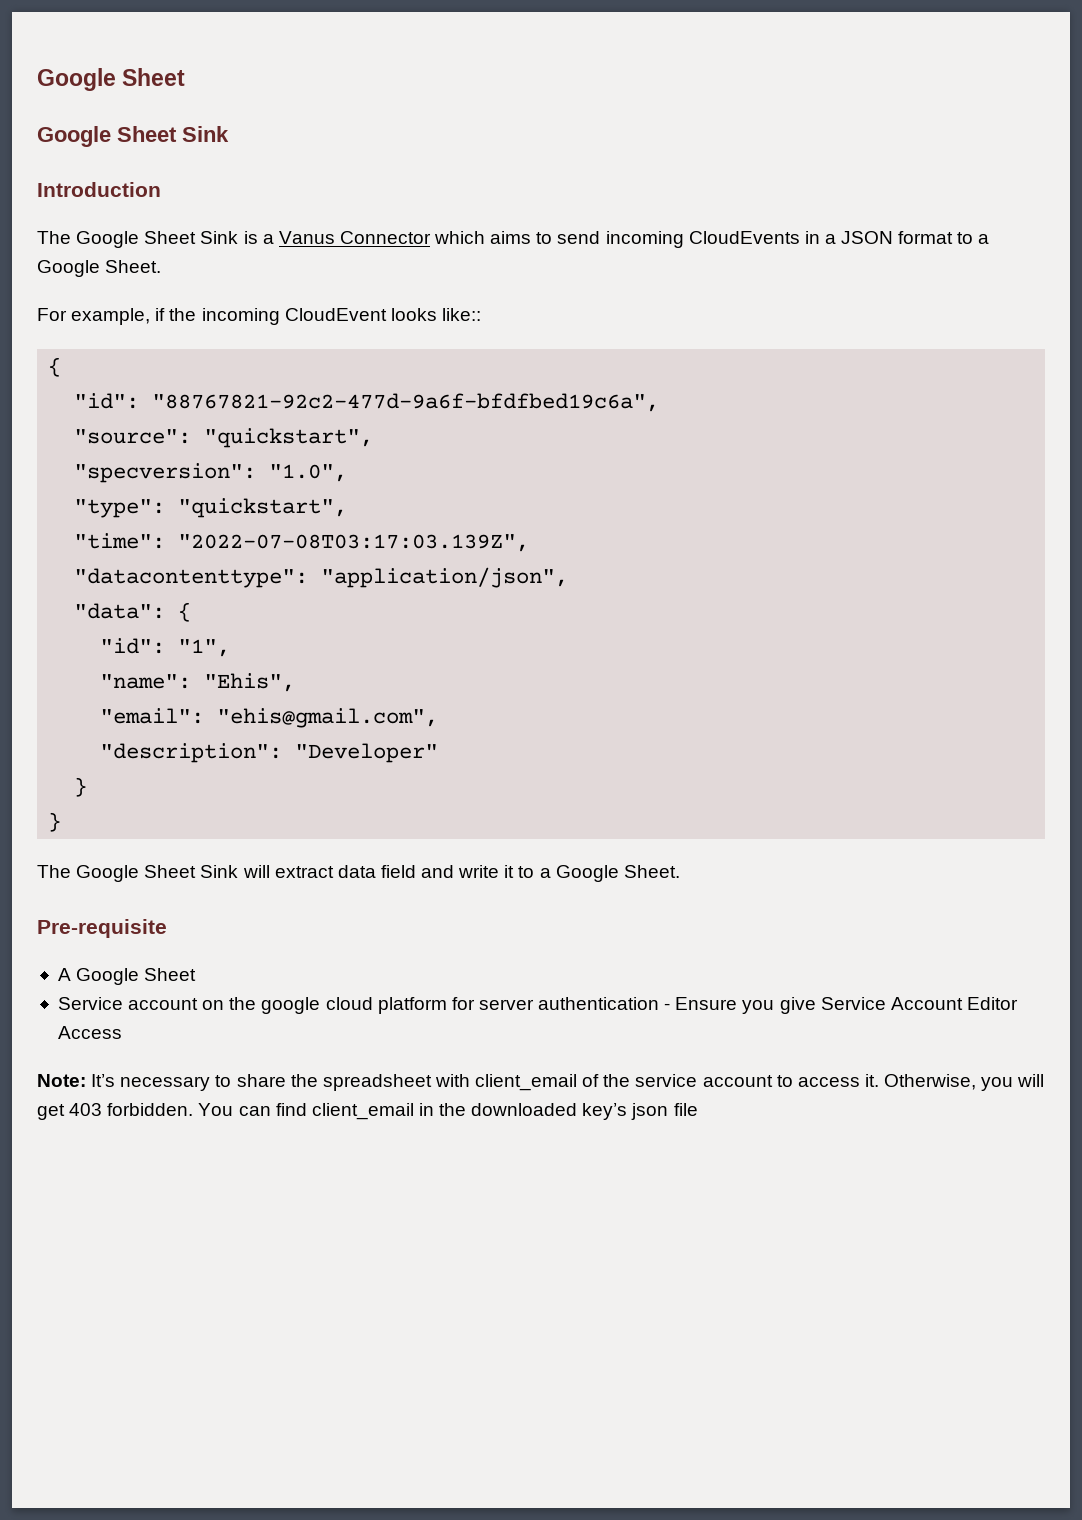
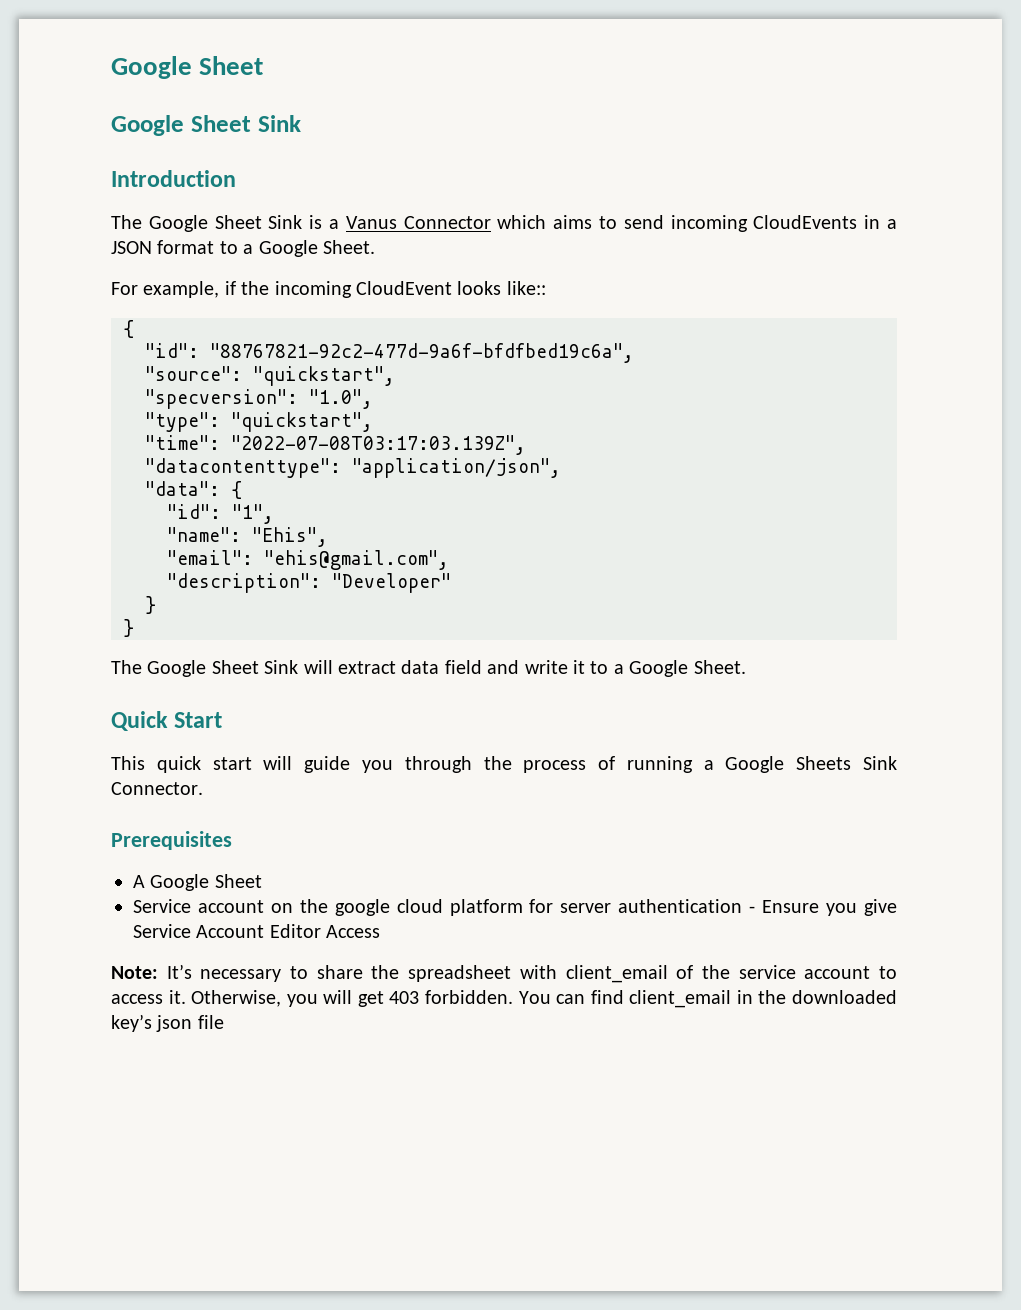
- Pre-requisite
+ Quick Start
+ This quick start will guide you through the process of running a Google Sheets Sink Connector.
+ Prerequisites

